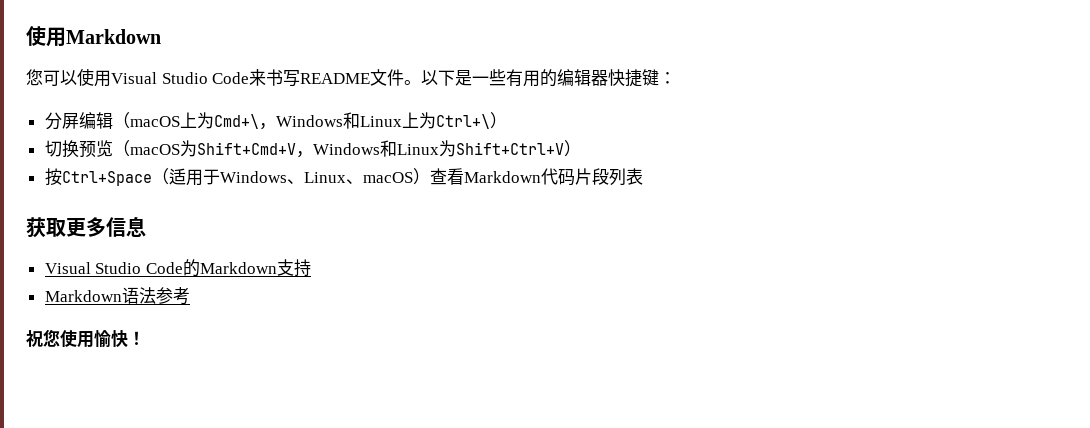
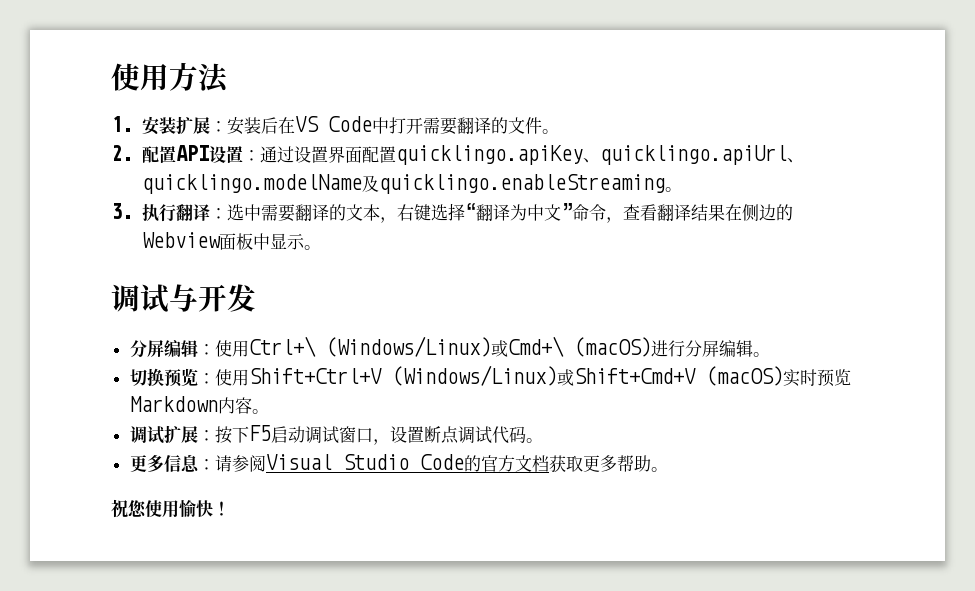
- 使用Markdown
- 您可以使用Visual Studio Code来书写README文件。以下是一些有用的编辑器快捷键：
- 分屏编辑（macOS上为Cmd+\，Windows和Linux上为Ctrl+\）
- 切换预览（macOS为Shift+Cmd+V，Windows和Linux为Shift+Ctrl+V）
- 按Ctrl+Space（适用于Windows、Linux、macOS）查看Markdown代码片段列表
- 获取更多信息
- Visual Studio Code的Markdown支持
- Markdown语法参考
+ 使用方法
+ 1.安装扩展：安装后在VS Code中打开需要翻译的文件。
+ 2.配置API设置：通过设置界面配置quicklingo.apiKey、quicklingo.apiUrl、quicklingo.modelName及quicklingo.enableStreaming。
+ 3.执行翻译：选中需要翻译的文本，右键选择“翻译为中文”命令，查看翻译结果在侧边的Webview面板中显示。
+ 调试与开发
+ 分屏编辑：使用Ctrl+\ (Windows/Linux)或Cmd+\ (macOS)进行分屏编辑。
+ 切换预览：使用Shift+Ctrl+V (Windows/Linux)或Shift+Cmd+V (macOS)实时预览Markdown内容。
+ 调试扩展：按下F5启动调试窗口，设置断点调试代码。
+ 更多信息：请参阅Visual Studio Code的官方文档获取更多帮助。

